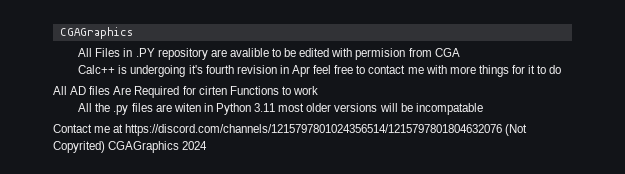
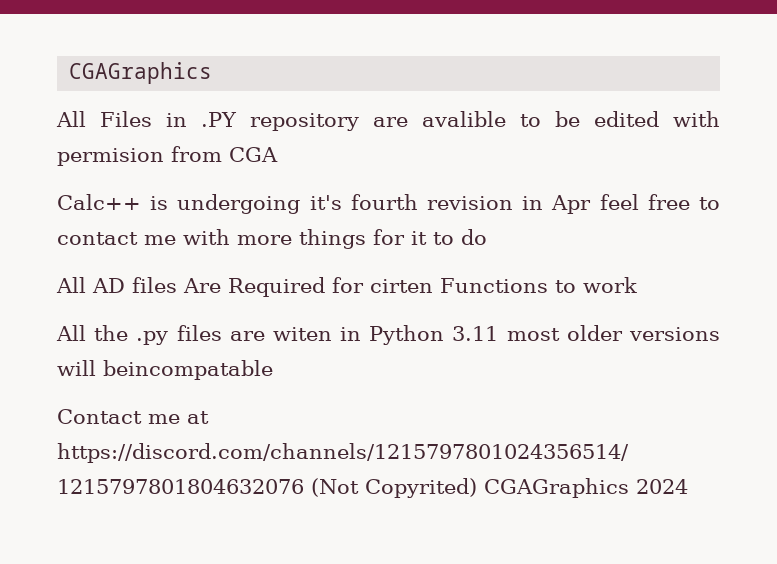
- All the .py files are witen in Python 3.11 most older versions will be incompatable
+ All the .py files are witen in Python 3.11 most older versions will beincompatable

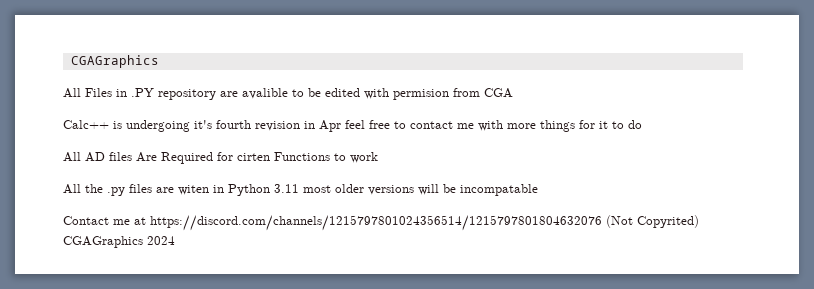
- All the .py files are witen in Python 3.11 most older versions will beincompatable
+ All the .py files are witen in Python 3.11 most older versions will be incompatable

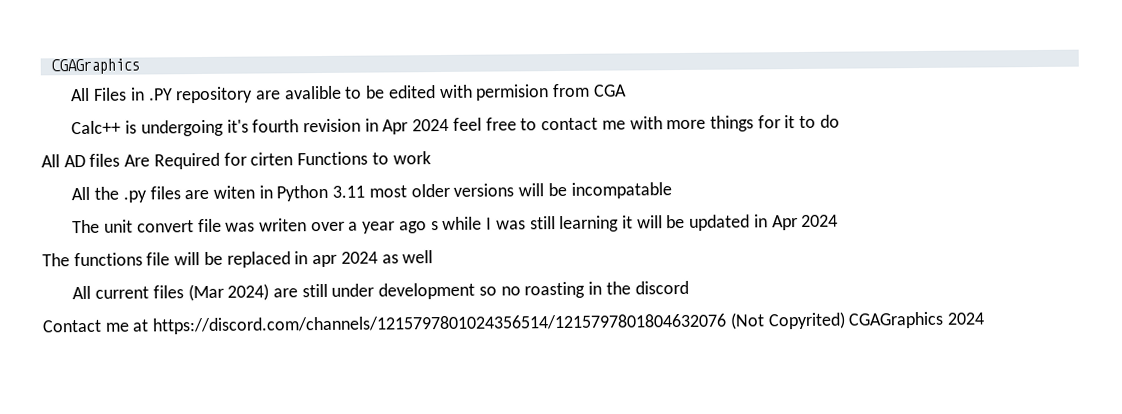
- Calc++ is undergoing it's fourth revision in Apr feel free to contact me with more things for it to do
+ Calc++ is undergoing it's fourth revision in Apr 2024 feel free to contact me with more things for it to do
+ The unit convert file was writen over a year ago s while I was still learning it will be updated in Apr 2024
+ The functions file will be replaced in apr 2024 as well
+ All current files (Mar 2024) are still under development so no roasting in the discord

